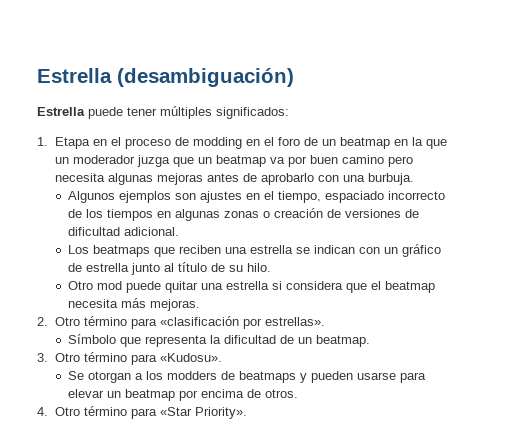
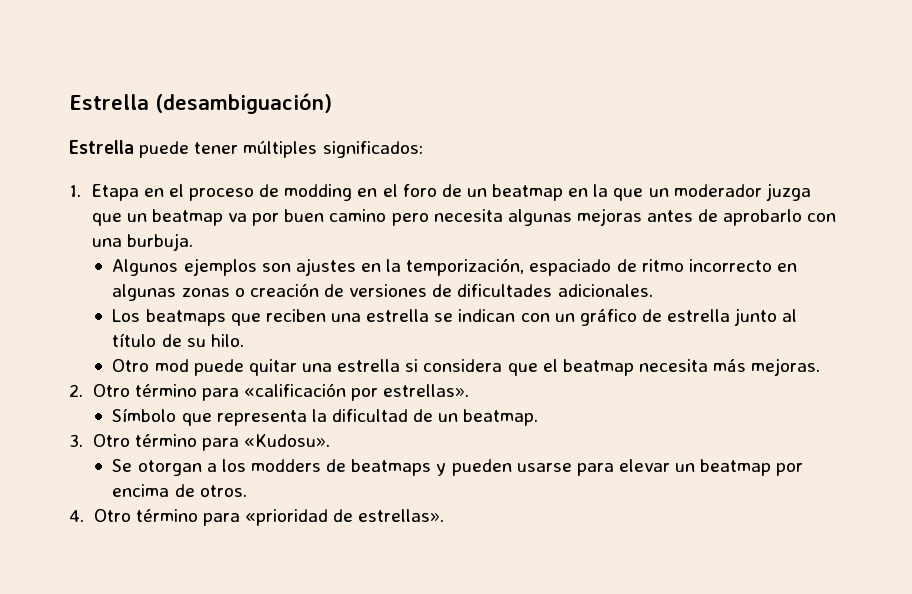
- Algunos ejemplos son ajustes en el tiempo, espaciado incorrecto de los tiempos en algunas zonas o creación de versiones de dificultad adicional.
+ Algunos ejemplos son ajustes en la temporización, espaciado de ritmo incorrecto en algunas zonas o creación de versiones de dificultades adicionales.
- 2. Otro término para «clasificación por estrellas».
+ 2. Otro término para «calificación por estrellas».
- 4. Otro término para «Star Priority».
+ 4. Otro término para «prioridad de estrellas».

